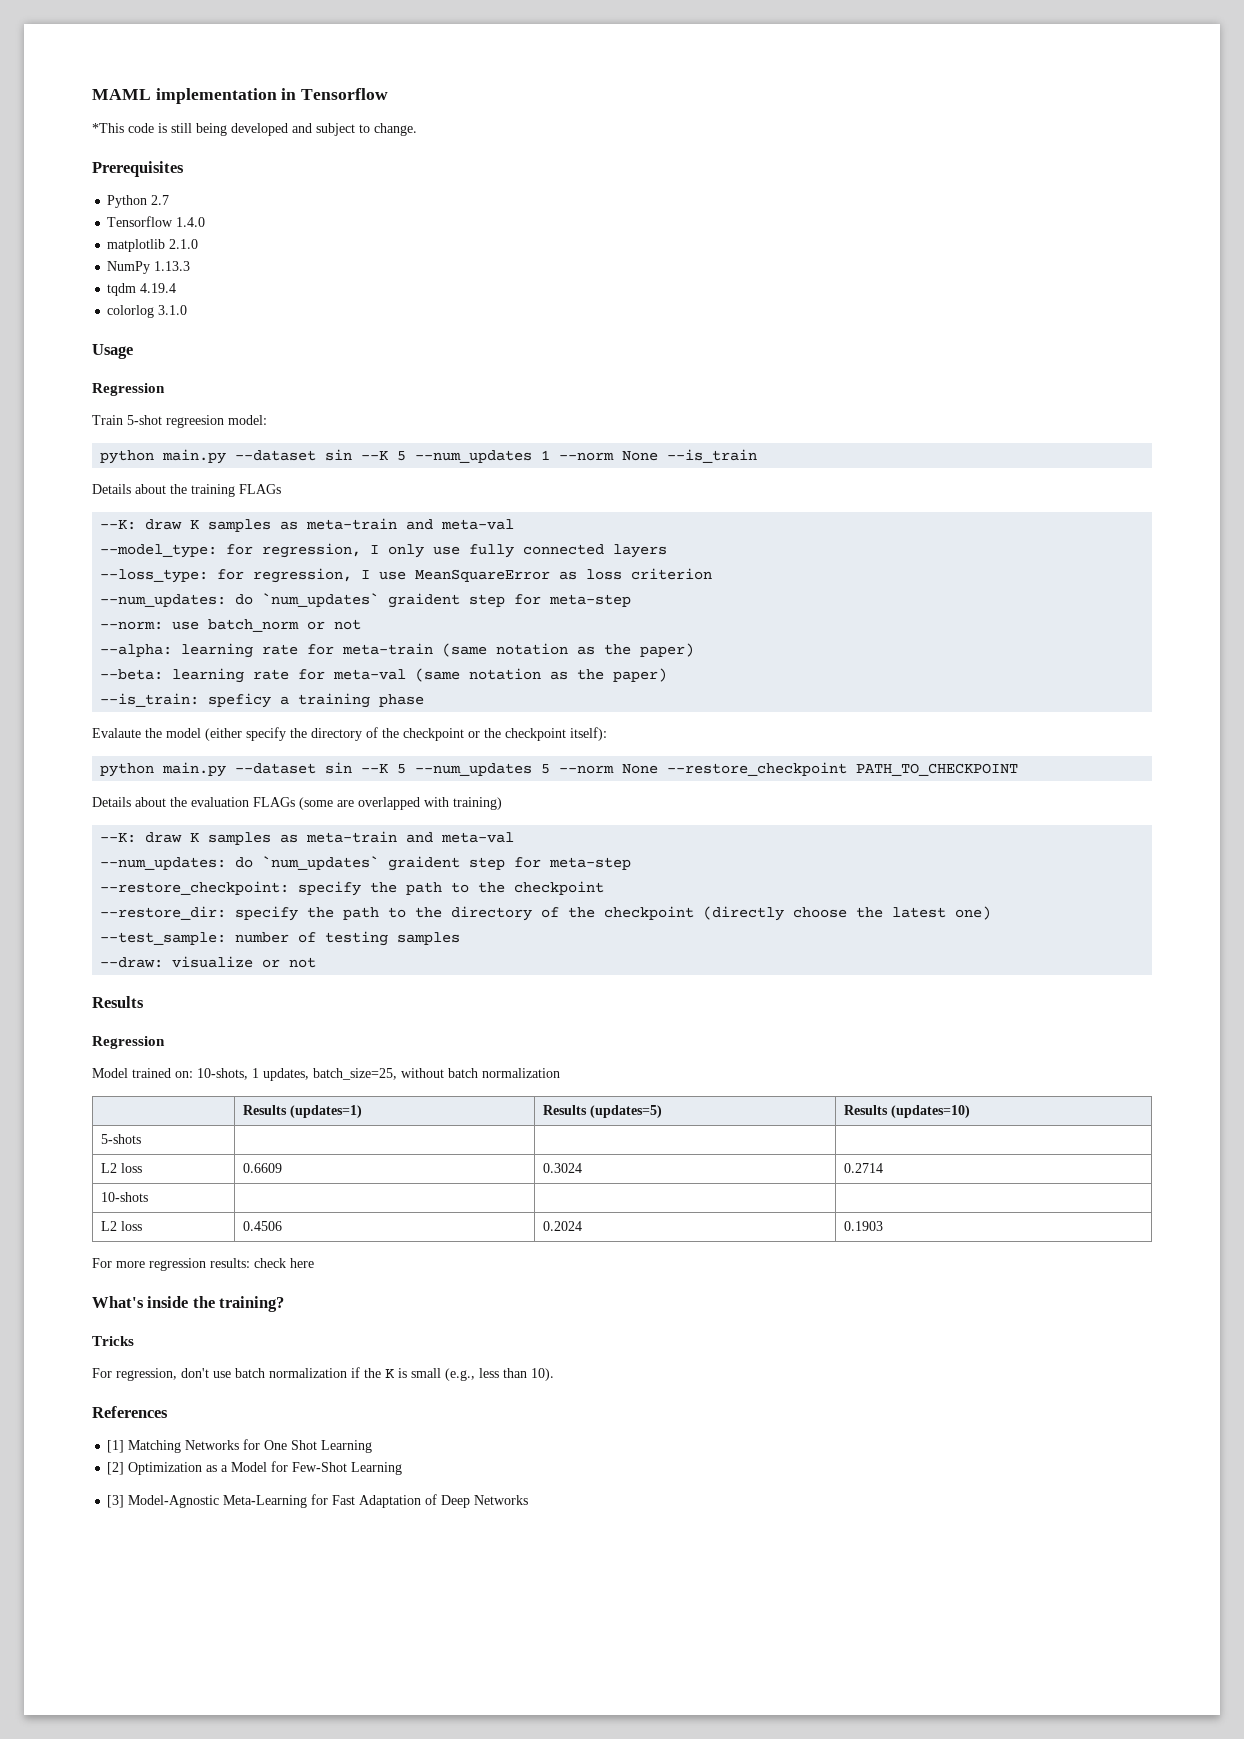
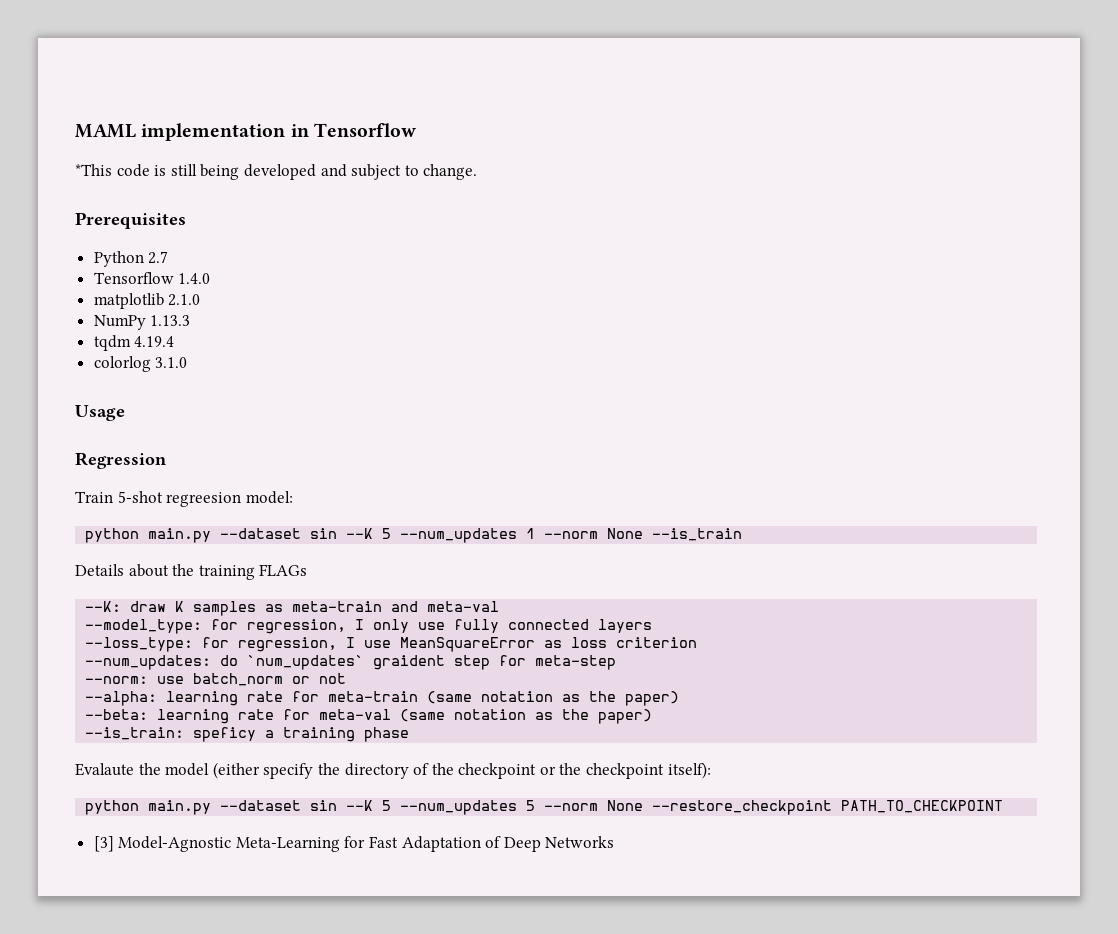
- Details about the evaluation FLAGs (some are overlapped with training)
- --K: draw K samples as meta-train and meta-val
- --num_updates: do `num_updates` graident step for meta-step
- --restore_checkpoint: specify the path to the checkpoint
- --restore_dir: specify the path to the directory of the checkpoint (directly choose the latest one)
- --test_sample: number of testing samples
- --draw: visualize or not
- Results
- Regression
- Model trained on: 10-shots, 1 updates, batch_size=25, without batch normalization
- | Results (updates=1) | Results (updates=5) | Results (updates=10)
- 5-shots | | |
- L2 loss | 0.6609 | 0.3024 | 0.2714
- 10-shots | | |
- L2 loss | 0.4506 | 0.2024 | 0.1903
- For more regression results: check here
- What's inside the training?
- Tricks
- For regression, don't use batch normalization if the K is small (e.g., less than 10).
- References
- [1] Matching Networks for One Shot Learning
- [2] Optimization as a Model for Few-Shot Learning

